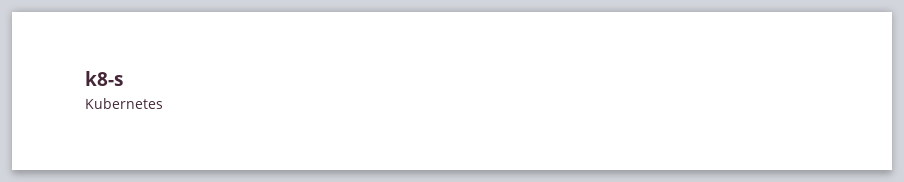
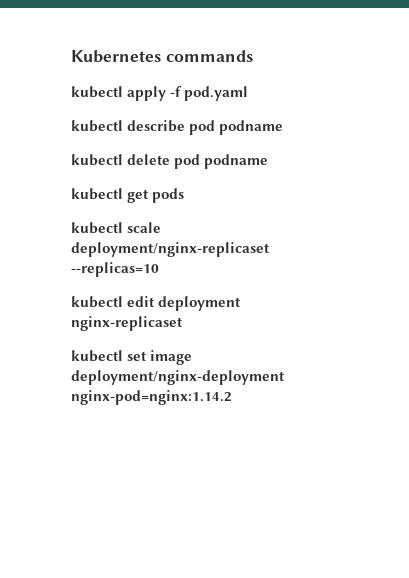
- k8-s
- Kubernetes
+ Kubernetes commands
+ kubectl apply -f pod.yaml
+ kubectl describe pod podname
+ kubectl delete pod podname
+ kubectl get pods
+ kubectl scale deployment/nginx-replicaset --replicas=10
+ kubectl edit deployment nginx-replicaset
+ kubectl set image deployment/nginx-deployment nginx-pod=nginx:1.14.2

